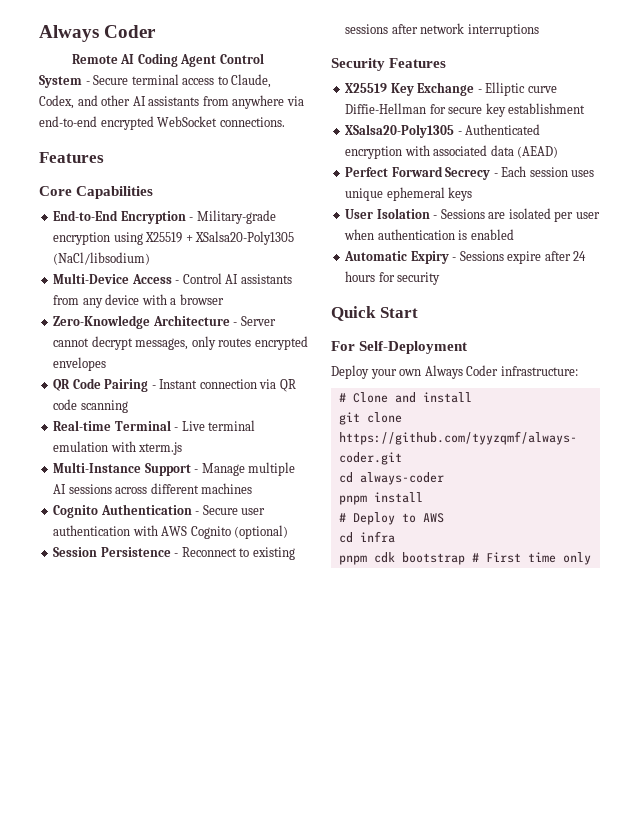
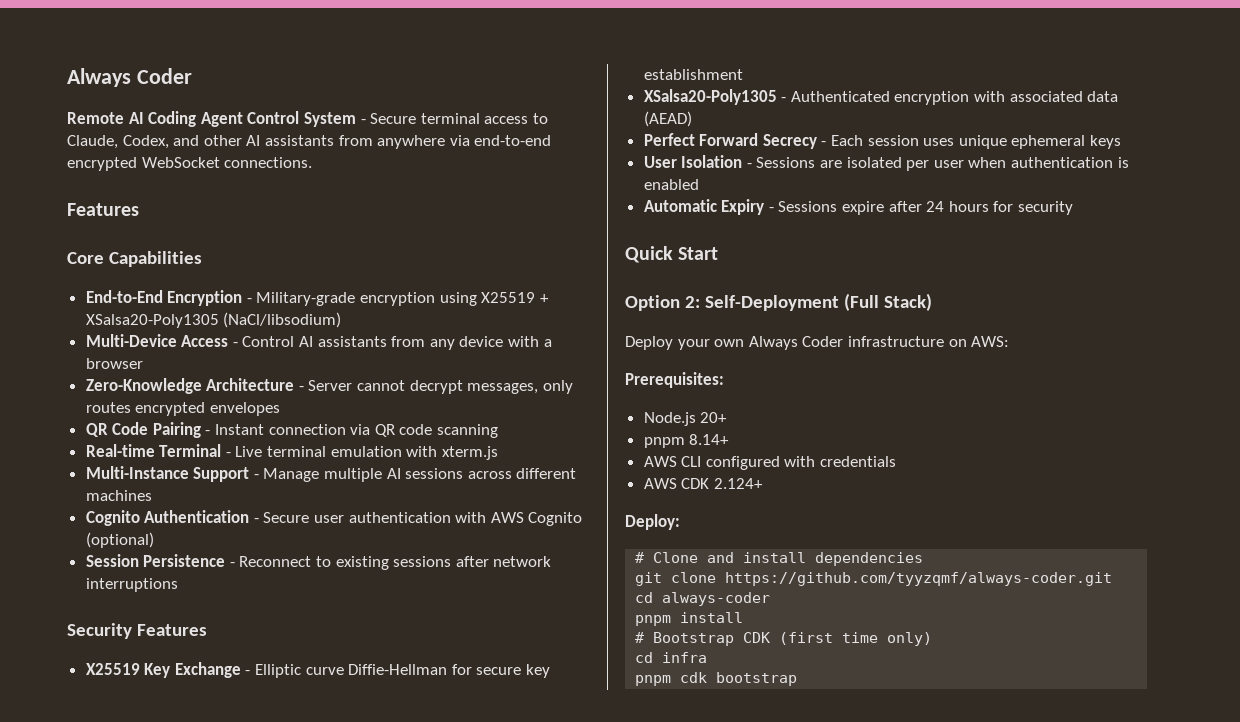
- For Self-Deployment
+ Option 2: Self-Deployment (Full Stack)
- Deploy your own Always Coder infrastructure:
+ Deploy your own Always Coder infrastructure on AWS:
+ Prerequisites:
+ Node.js 20+
+ pnpm 8.14+
+ AWS CLI configured with credentials
+ AWS CDK 2.124+
+ Deploy:
- # Clone and install
+ # Clone and install dependencies
- # Deploy to AWS
+ # Bootstrap CDK (first time only)
- pnpm cdk bootstrap # First time only
+ pnpm cdk bootstrap

